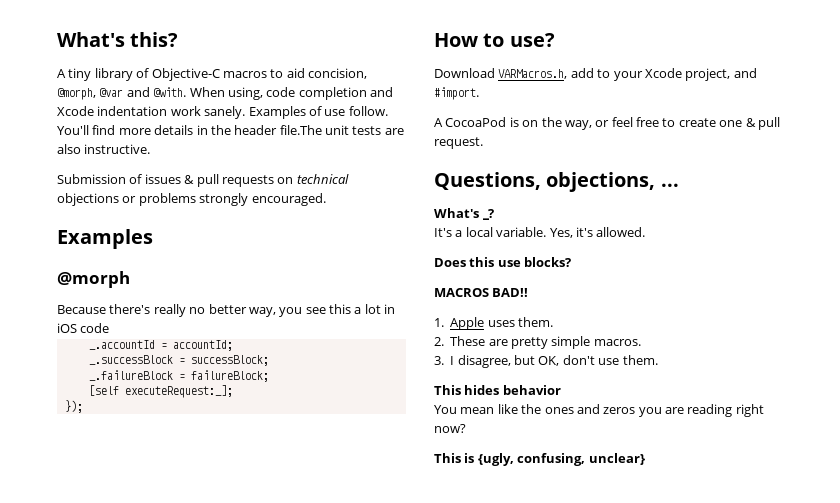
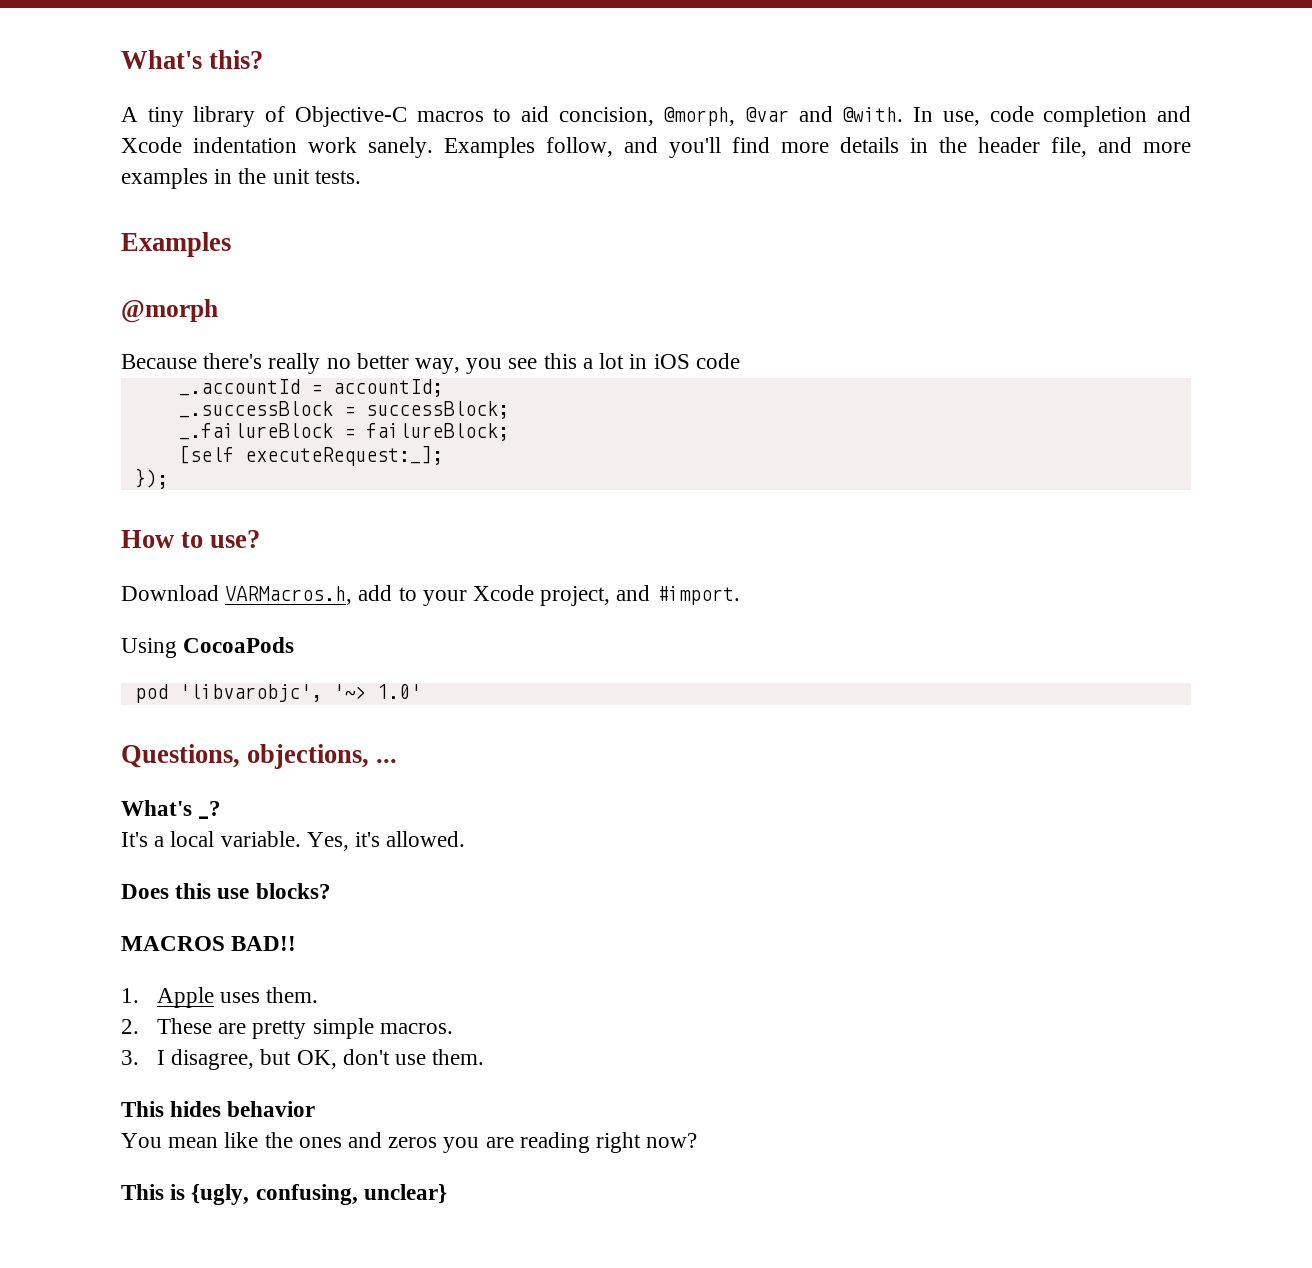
- When using, code completion and Xcode indentation work sanely.
+ In use, code completion and Xcode indentation work sanely.
- Examples of use follow. You'll find more details in the header file.The unit tests are also instructive.
- Submission of issues & pull requests on technical objections or problems strongly encouraged.
+ Examples follow, and you'll find more details in the header file, and more examples in the unit tests.
- A CocoaPod is on the way, or feel free to create one & pull request.
+ Using CocoaPods
+ pod 'libvarobjc', '~> 1.0'

